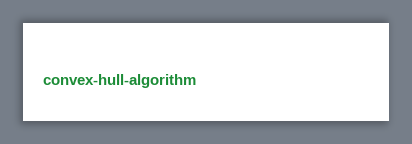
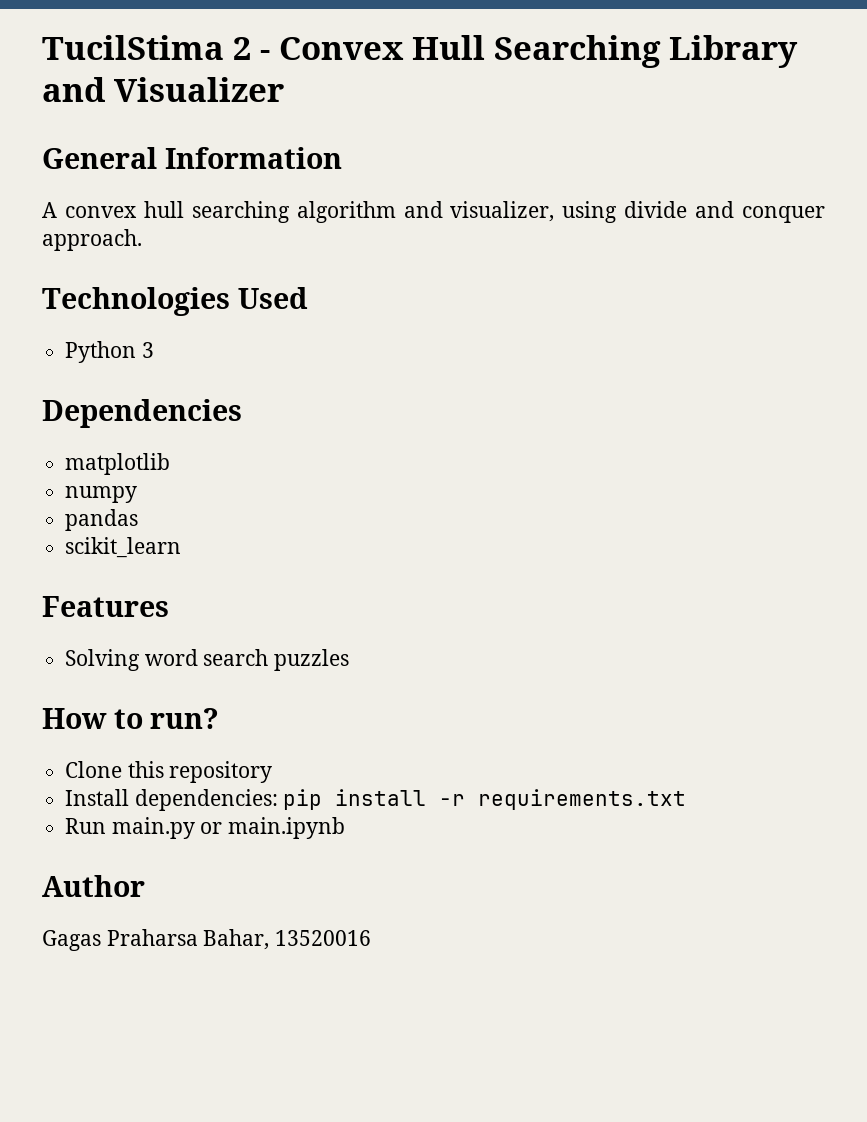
- convex-hull-algorithm
+ TucilStima 2 - Convex Hull Searching Library and Visualizer
+ General Information
+ A convex hull searching algorithm and visualizer, using divide and conquer approach.
+ Technologies Used
+ Python 3
+ Dependencies
+ matplotlib
+ numpy
+ pandas
+ scikit_learn
+ Features
+ Solving word search puzzles
+ How to run?
+ Clone this repository
+ Install dependencies: pip install -r requirements.txt
+ Run main.py or main.ipynb
+ Author
+ Gagas Praharsa Bahar, 13520016

